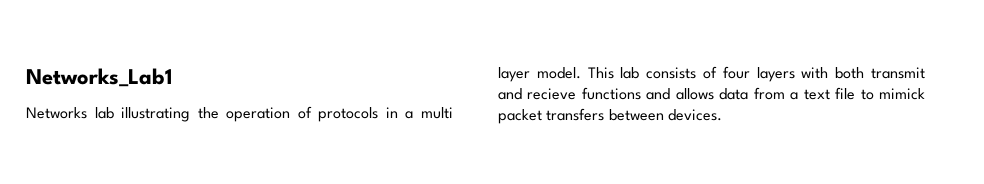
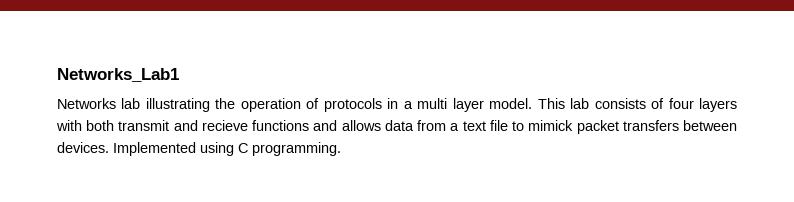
+ Implemented using C programming.

